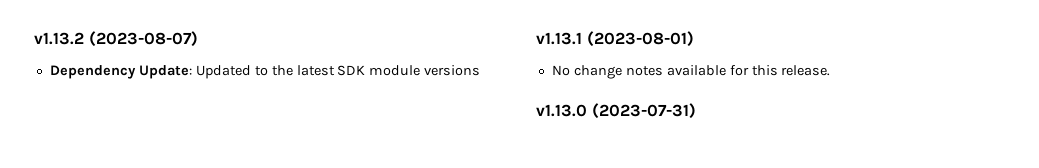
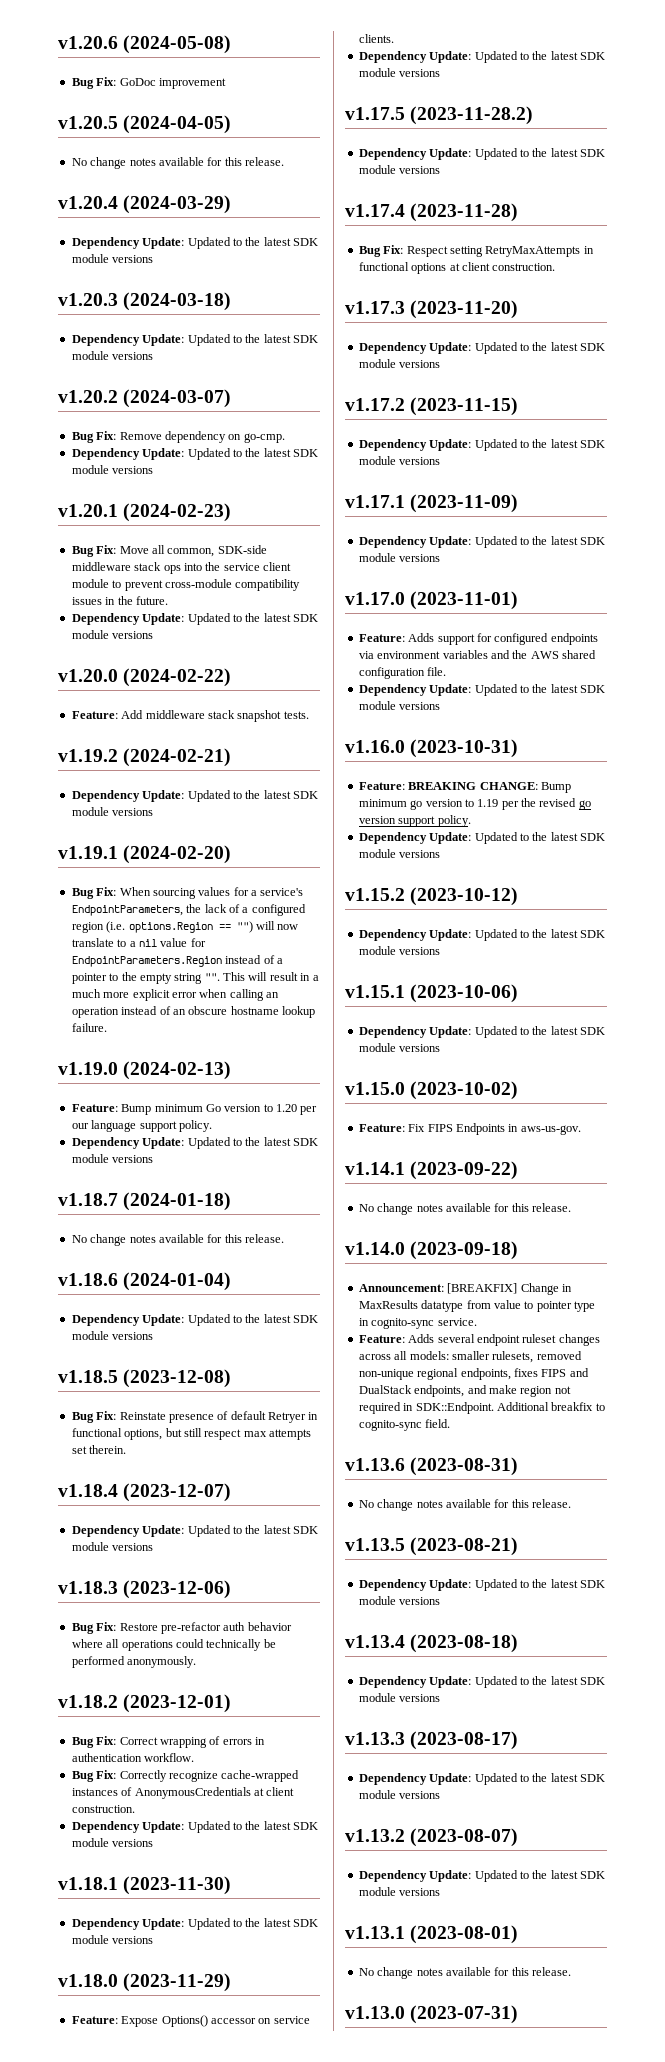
+ v1.20.6 (2024-05-08)
+ Bug Fix: GoDoc improvement
+ v1.20.5 (2024-04-05)
+ No change notes available for this release.
+ v1.20.4 (2024-03-29)
+ Dependency Update: Updated to the latest SDK module versions
+ v1.20.3 (2024-03-18)
+ Dependency Update: Updated to the latest SDK module versions
+ v1.20.2 (2024-03-07)
+ Bug Fix: Remove dependency on go-cmp.
+ Dependency Update: Updated to the latest SDK module versions
+ v1.20.1 (2024-02-23)
+ Bug Fix: Move all common, SDK-side middleware stack ops into the service client module to prevent cross-module compatibility issues in the future.
+ Dependency Update: Updated to the latest SDK module versions
+ v1.20.0 (2024-02-22)
+ Feature: Add middleware stack snapshot tests.
+ v1.19.2 (2024-02-21)
+ Dependency Update: Updated to the latest SDK module versions
+ v1.19.1 (2024-02-20)
+ Bug Fix: When sourcing values for a service's EndpointParameters, the lack of a configured region (i.e. options.Region == "") will now translate to a nil value for EndpointParameters.Region instead of a pointer to the empty string "". This will result in a much more explicit error when calling an operation instead of an obscure hostname lookup failure.
+ v1.19.0 (2024-02-13)
+ Feature: Bump minimum Go version to 1.20 per our language support policy.
+ Dependency Update: Updated to the latest SDK module versions
+ v1.18.7 (2024-01-18)
+ No change notes available for this release.
+ v1.18.6 (2024-01-04)
+ Dependency Update: Updated to the latest SDK module versions
+ v1.18.5 (2023-12-08)
+ Bug Fix: Reinstate presence of default Retryer in functional options, but still respect max attempts set therein.
+ v1.18.4 (2023-12-07)
+ Dependency Update: Updated to the latest SDK module versions
+ v1.18.3 (2023-12-06)
+ Bug Fix: Restore pre-refactor auth behavior where all operations could technically be performed anonymously.
+ v1.18.2 (2023-12-01)
+ Bug Fix: Correct wrapping of errors in authentication workflow.
+ Bug Fix: Correctly recognize cache-wrapped instances of AnonymousCredentials at client construction.
+ Dependency Update: Updated to the latest SDK module versions
+ v1.18.1 (2023-11-30)
+ Dependency Update: Updated to the latest SDK module versions
+ v1.18.0 (2023-11-29)
+ Feature: Expose Options() accessor on service clients.
+ Dependency Update: Updated to the latest SDK module versions
+ v1.17.5 (2023-11-28.2)
+ Dependency Update: Updated to the latest SDK module versions
+ v1.17.4 (2023-11-28)
+ Bug Fix: Respect setting RetryMaxAttempts in functional options at client construction.
+ v1.17.3 (2023-11-20)
+ Dependency Update: Updated to the latest SDK module versions
+ v1.17.2 (2023-11-15)
+ Dependency Update: Updated to the latest SDK module versions
+ v1.17.1 (2023-11-09)
+ Dependency Update: Updated to the latest SDK module versions
+ v1.17.0 (2023-11-01)
+ Feature: Adds support for configured endpoints via environment variables and the AWS shared configuration file.
+ Dependency Update: Updated to the latest SDK module versions
+ v1.16.0 (2023-10-31)
+ Feature: BREAKING CHANGE: Bump minimum go version to 1.19 per the revised go version support policy.
+ Dependency Update: Updated to the latest SDK module versions
+ v1.15.2 (2023-10-12)
+ Dependency Update: Updated to the latest SDK module versions
+ v1.15.1 (2023-10-06)
+ Dependency Update: Updated to the latest SDK module versions
+ v1.15.0 (2023-10-02)
+ Feature: Fix FIPS Endpoints in aws-us-gov.
+ v1.14.1 (2023-09-22)
+ No change notes available for this release.
+ v1.14.0 (2023-09-18)
+ Announcement: [BREAKFIX] Change in MaxResults datatype from value to pointer type in cognito-sync service.
+ Feature: Adds several endpoint ruleset changes across all models: smaller rulesets, removed non-unique regional endpoints, fixes FIPS and DualStack endpoints, and make region not required in SDK::Endpoint. Additional breakfix to cognito-sync field.
+ v1.13.6 (2023-08-31)
+ No change notes available for this release.
+ v1.13.5 (2023-08-21)
+ Dependency Update: Updated to the latest SDK module versions
+ v1.13.4 (2023-08-18)
+ Dependency Update: Updated to the latest SDK module versions
+ v1.13.3 (2023-08-17)
+ Dependency Update: Updated to the latest SDK module versions

